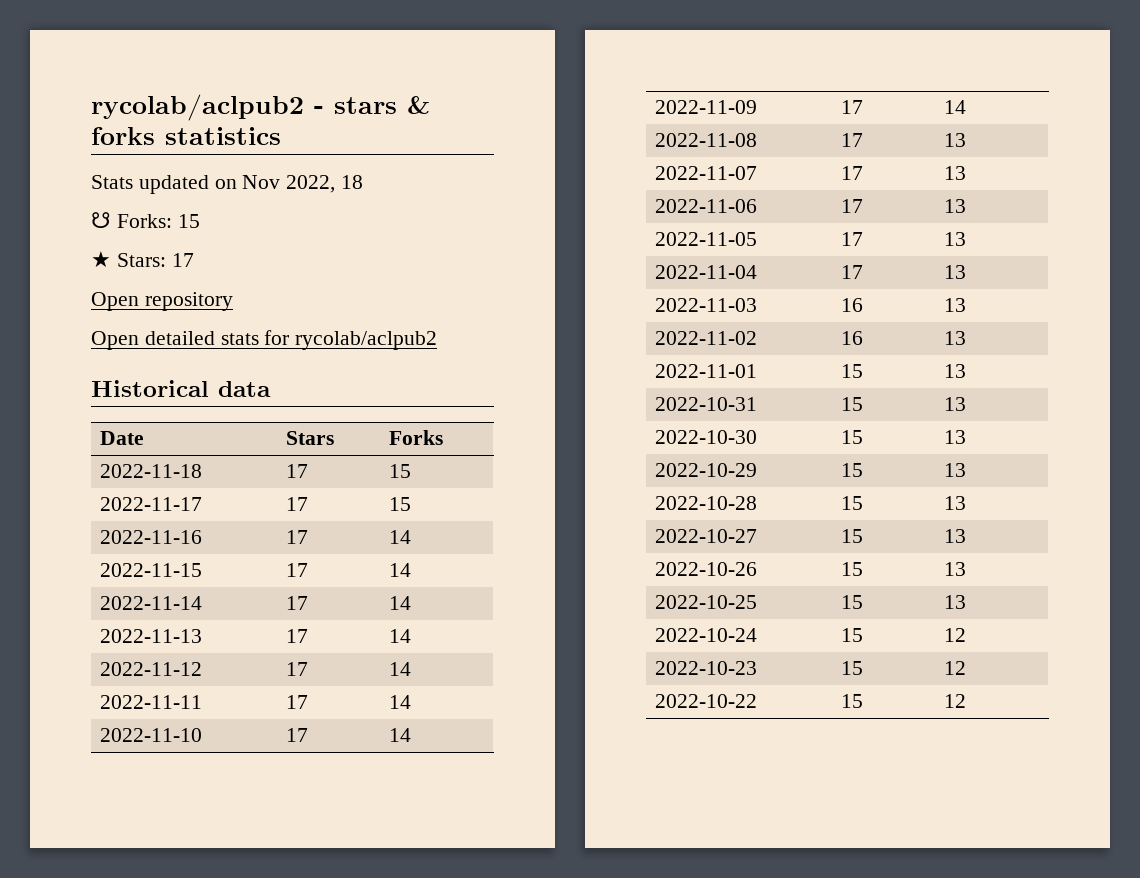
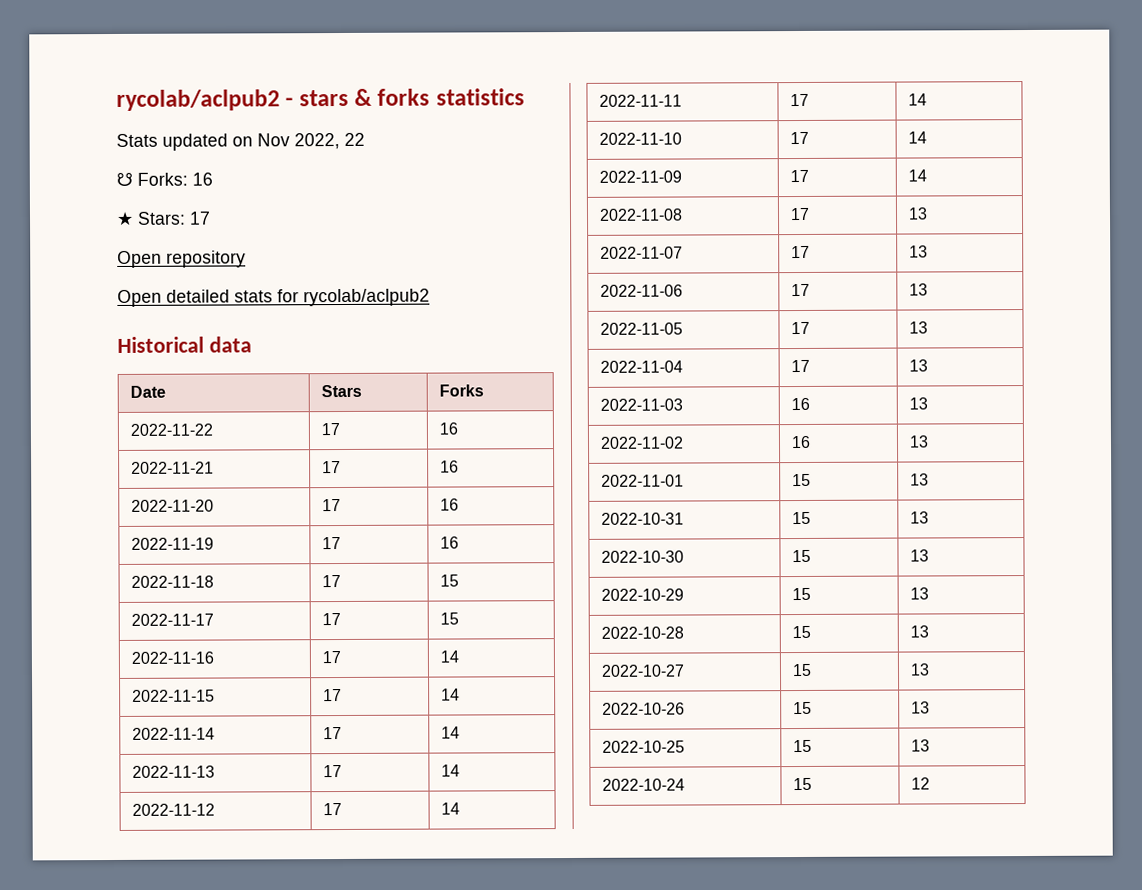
- Stats updated on Nov 2022, 18
+ Stats updated on Nov 2022, 22
- ☋ Forks: 15
+ ☋ Forks: 16
+ 2022-11-22 | 17 | 16
+ 2022-11-21 | 17 | 16
+ 2022-11-20 | 17 | 16
+ 2022-11-19 | 17 | 16
- 2022-10-23 | 15 | 12
- 2022-10-22 | 15 | 12

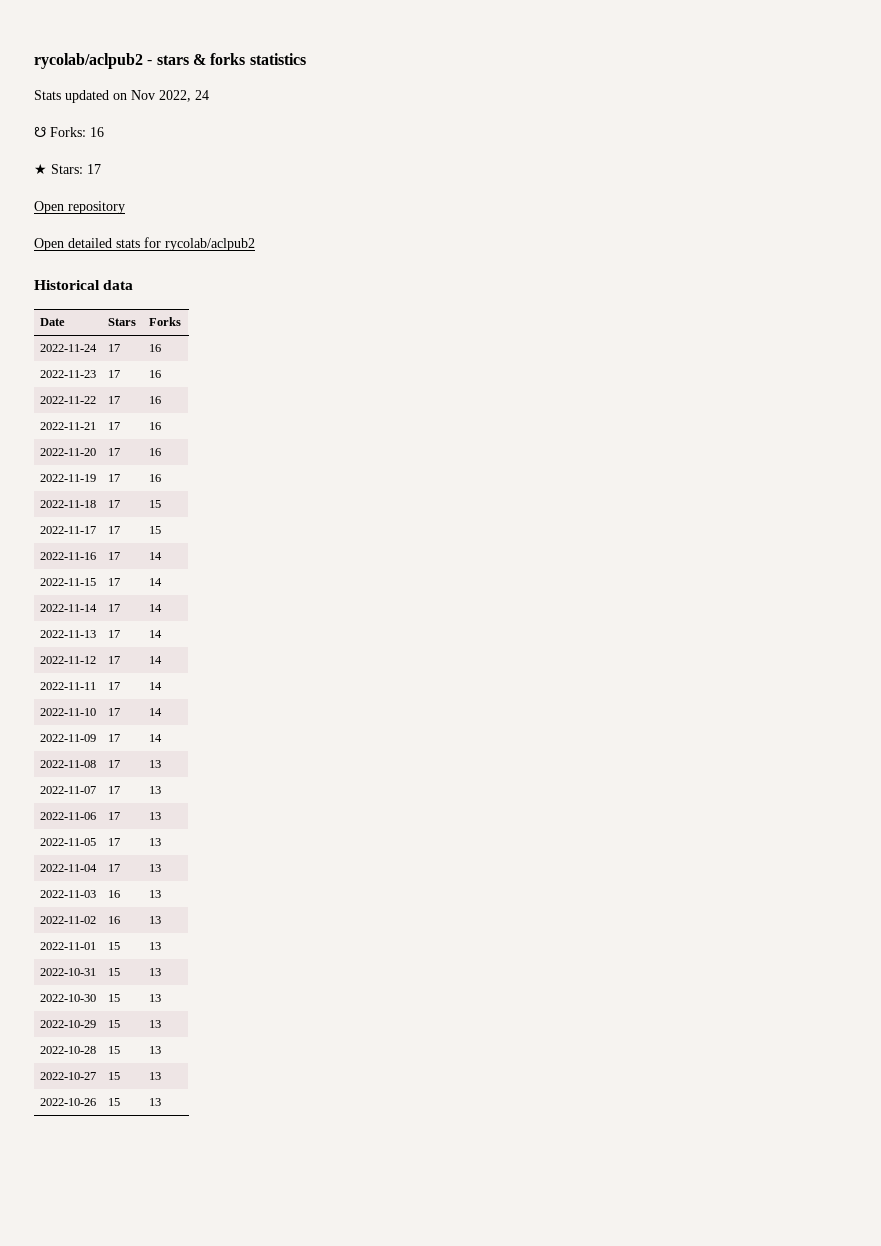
- Stats updated on Nov 2022, 22
+ Stats updated on Nov 2022, 24
+ 2022-11-24 | 17 | 16
+ 2022-11-23 | 17 | 16
- 2022-10-25 | 15 | 13
- 2022-10-24 | 15 | 12

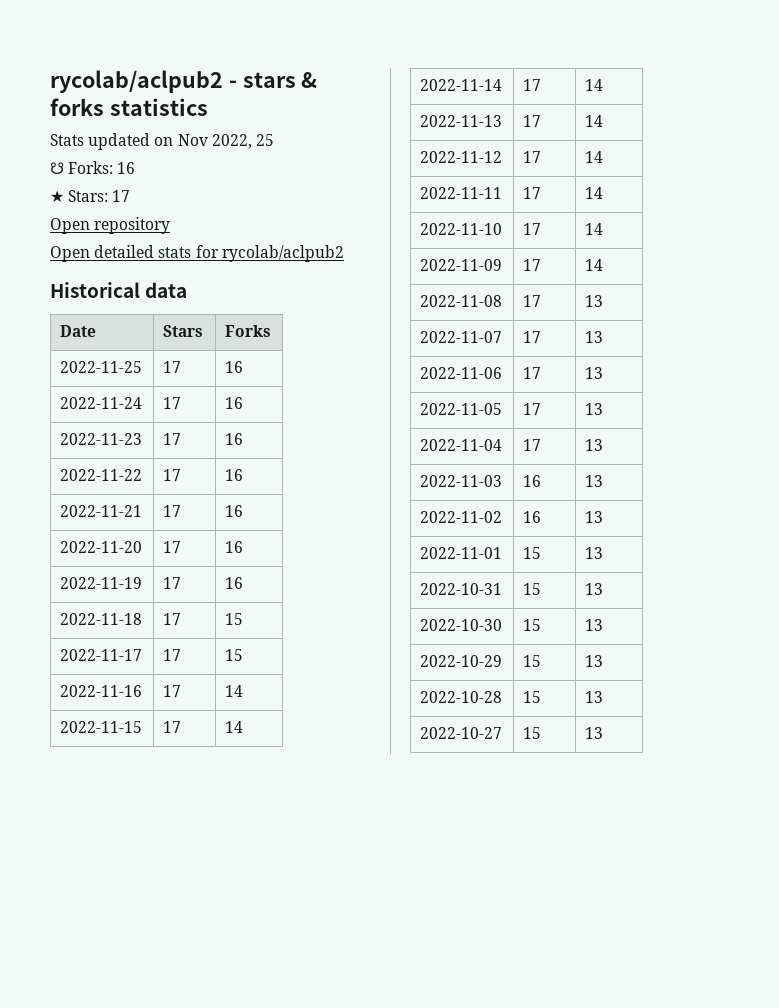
- Stats updated on Nov 2022, 24
+ Stats updated on Nov 2022, 25
+ 2022-11-25 | 17 | 16
- 2022-10-26 | 15 | 13

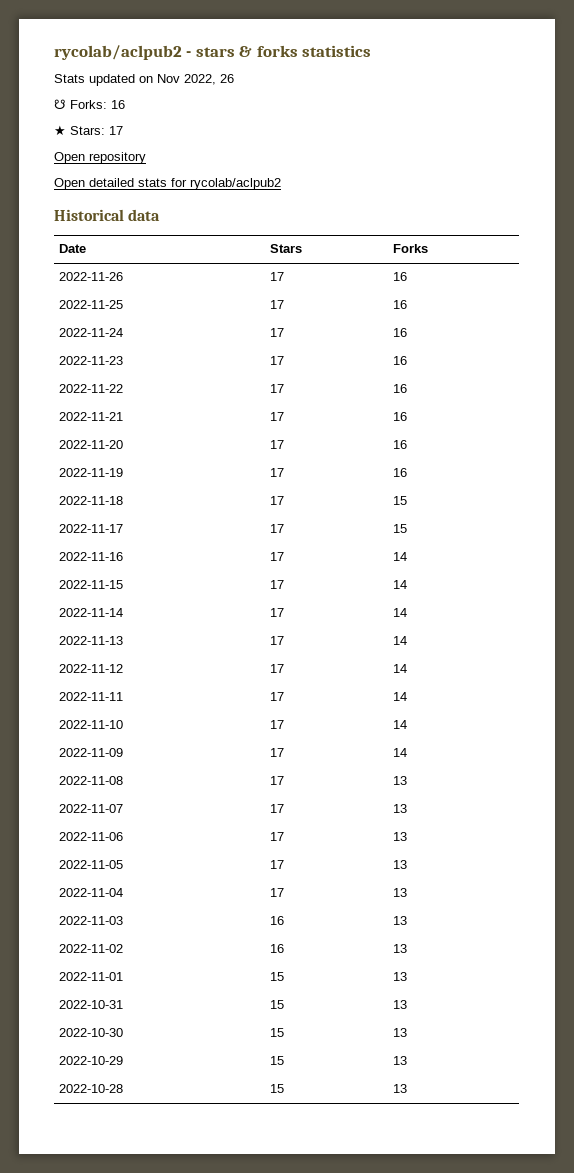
- Stats updated on Nov 2022, 25
+ Stats updated on Nov 2022, 26
+ 2022-11-26 | 17 | 16
- 2022-10-27 | 15 | 13

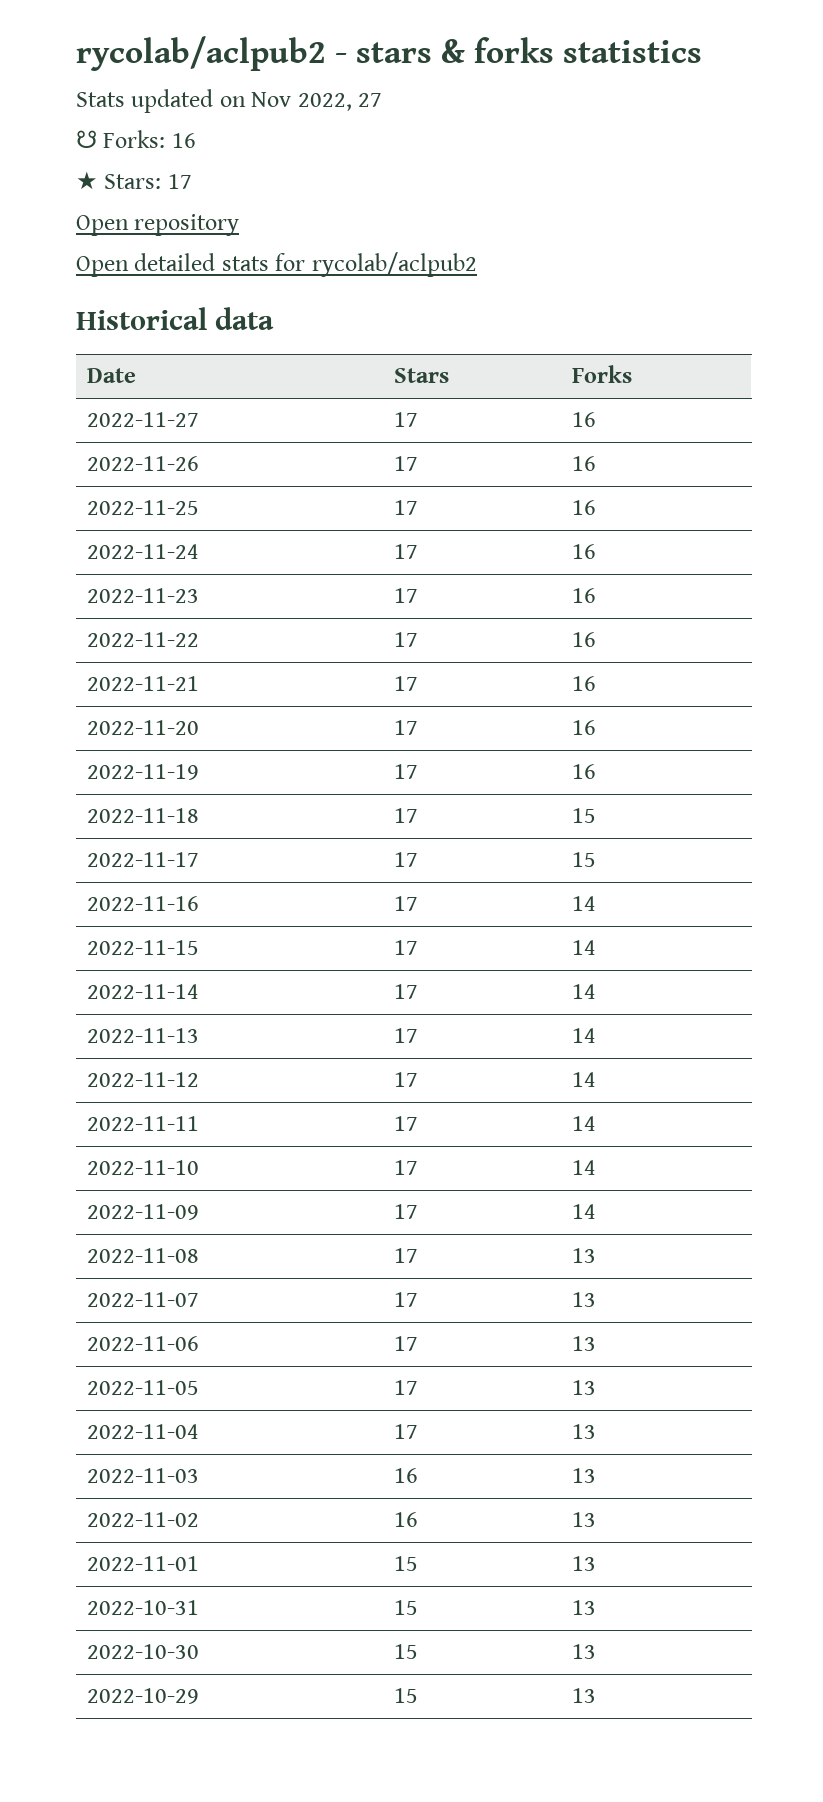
- Stats updated on Nov 2022, 26
+ Stats updated on Nov 2022, 27
+ 2022-11-27 | 17 | 16
- 2022-10-28 | 15 | 13

